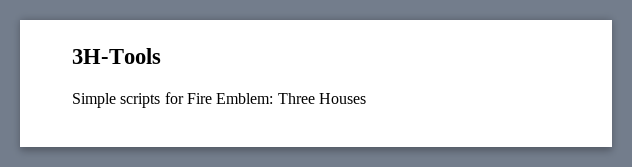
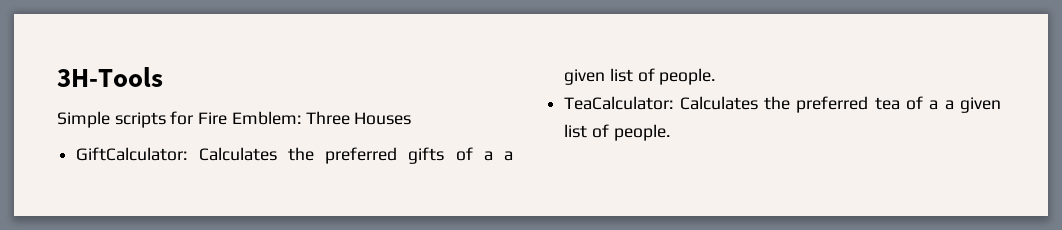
+ GiftCalculator: Calculates the preferred gifts of a a given list of people.
+ TeaCalculator: Calculates the preferred tea of a a given list of people.

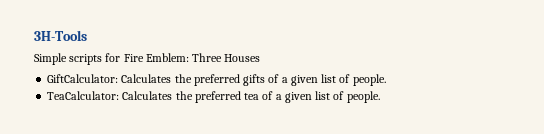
- GiftCalculator: Calculates the preferred gifts of a a given list of people.
+ GiftCalculator: Calculates the preferred gifts of a given list of people.
- TeaCalculator: Calculates the preferred tea of a a given list of people.
+ TeaCalculator: Calculates the preferred tea of a given list of people.

